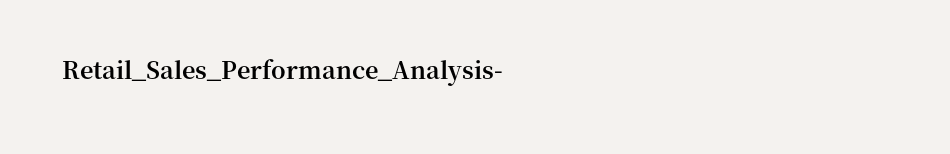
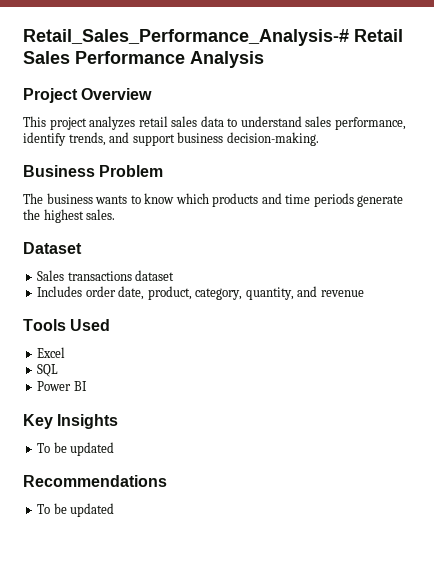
- Retail_Sales_Performance_Analysis-
+ Retail_Sales_Performance_Analysis-# Retail Sales Performance Analysis
+ Project Overview
+ This project analyzes retail sales data to understand sales performance, identify trends, and support business decision-making.
+ Business Problem
+ The business wants to know which products and time periods generate the highest sales.
+ Dataset
+ Sales transactions dataset
+ Includes order date, product, category, quantity, and revenue
+ Tools Used
+ Excel
+ SQL
+ Power BI
+ Key Insights
+ To be updated
+ Recommendations
+ To be updated

